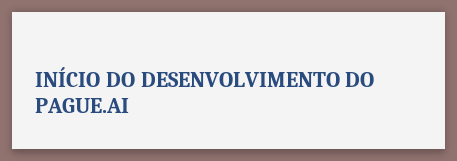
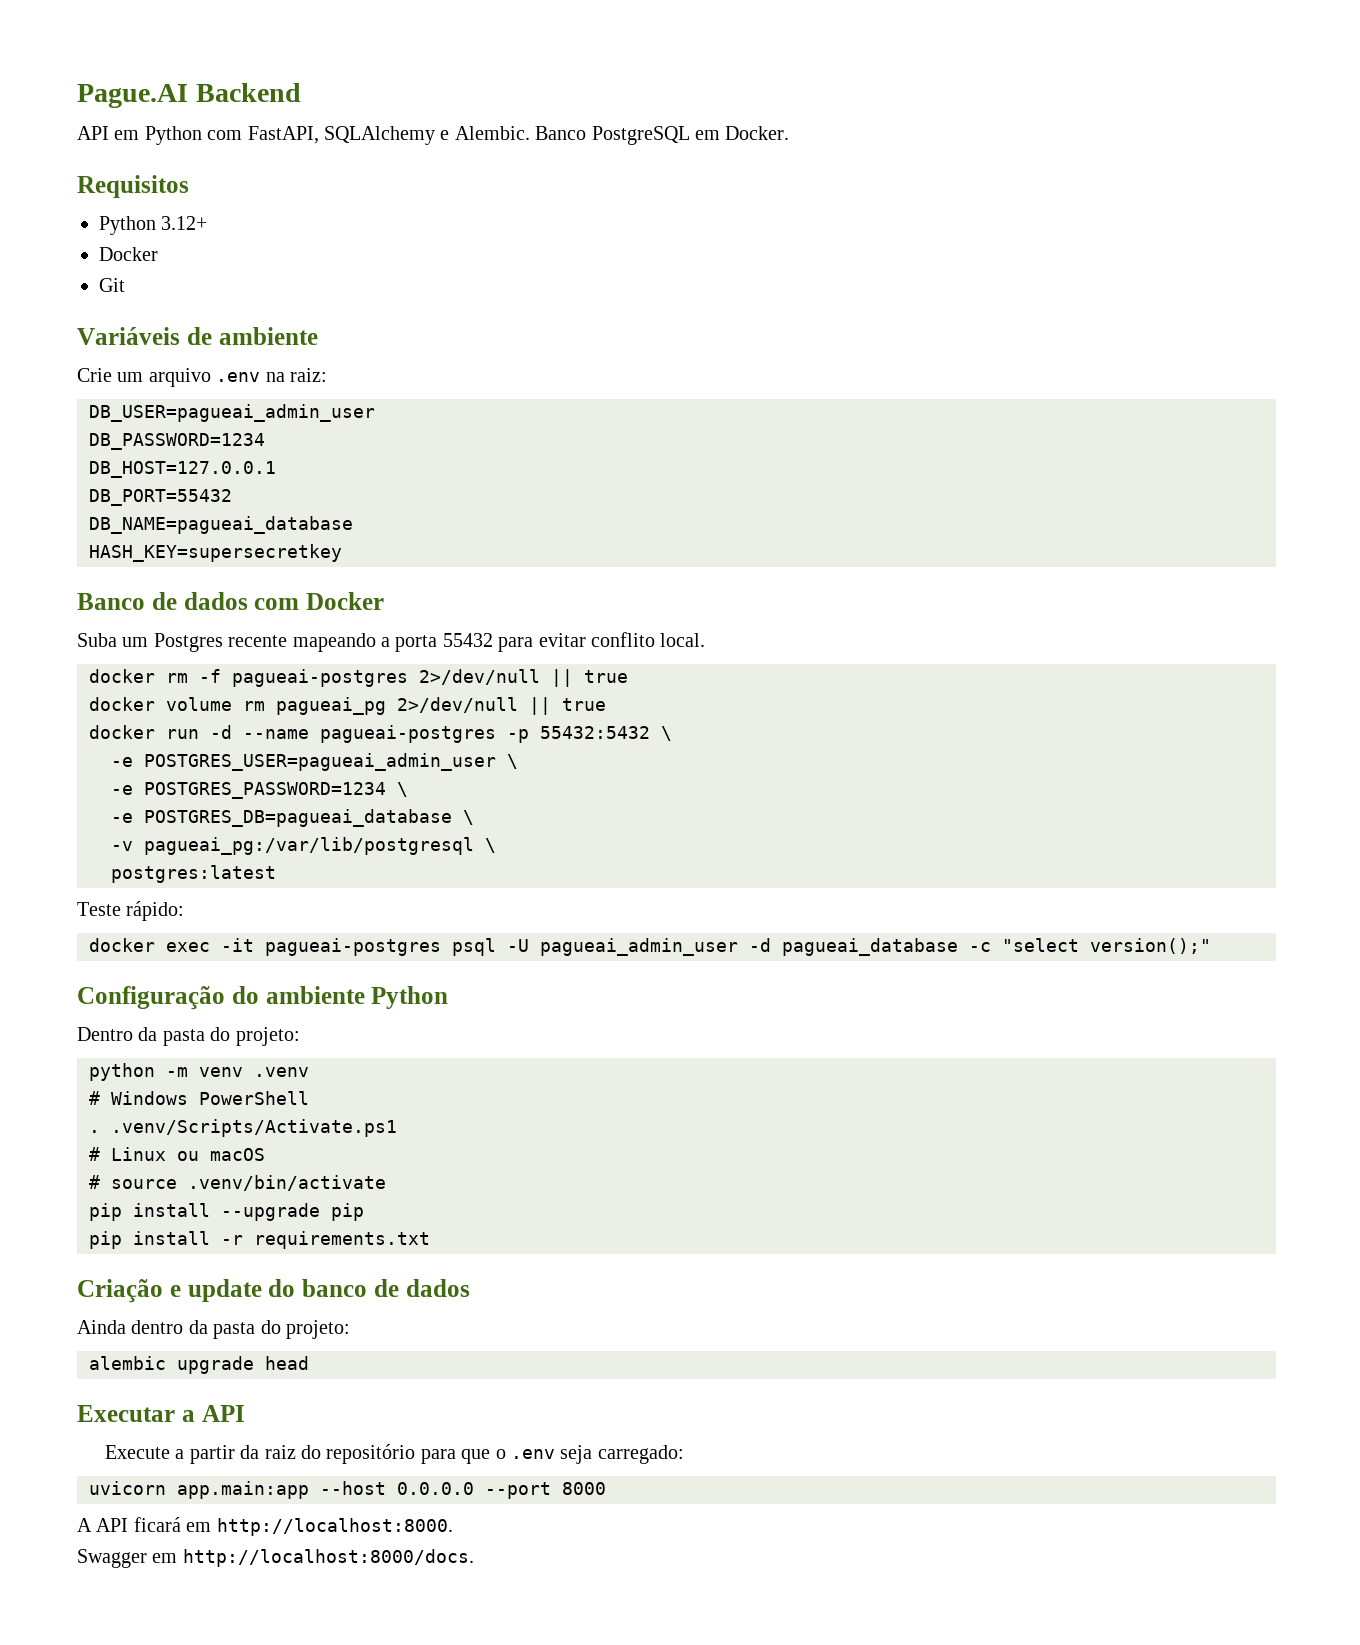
- INÍCIO DO DESENVOLVIMENTO DO PAGUE.AI
+ Pague.AI Backend
+ API em Python com FastAPI, SQLAlchemy e Alembic. Banco PostgreSQL em Docker.
+ Requisitos
+ Python 3.12+
+ Docker
+ Git
+ Variáveis de ambiente
+ Crie um arquivo .env na raiz:
+ DB_USER=pagueai_admin_user
+ DB_PASSWORD=1234
+ DB_HOST=127.0.0.1
+ DB_PORT=55432
+ DB_NAME=pagueai_database
+ HASH_KEY=supersecretkey
+ Banco de dados com Docker
+ Suba um Postgres recente mapeando a porta 55432 para evitar conflito local.
+ docker rm -f pagueai-postgres 2>/dev/null || true
+ docker volume rm pagueai_pg 2>/dev/null || true
+ docker run -d --name pagueai-postgres -p 55432:5432 \
+ -e POSTGRES_USER=pagueai_admin_user \
+ -e POSTGRES_PASSWORD=1234 \
+ -e POSTGRES_DB=pagueai_database \
+ -v pagueai_pg:/var/lib/postgresql \
+ postgres:latest
+ Teste rápido:
+ docker exec -it pagueai-postgres psql -U pagueai_admin_user -d pagueai_database -c "select version();"
+ Configuração do ambiente Python
+ Dentro da pasta do projeto:
+ python -m venv .venv
+ # Windows PowerShell
+ . .venv/Scripts/Activate.ps1
+ # Linux ou macOS
+ # source .venv/bin/activate
+ pip install --upgrade pip
+ pip install -r requirements.txt
+ Criação e update do banco de dados
+ Ainda dentro da pasta do projeto:
+ alembic upgrade head
+ Executar a API
+ Execute a partir da raiz do repositório para que o .env seja carregado:
+ uvicorn app.main:app --host 0.0.0.0 --port 8000
+ A API ficará em http://localhost:8000.
+ Swagger em http://localhost:8000/docs.

